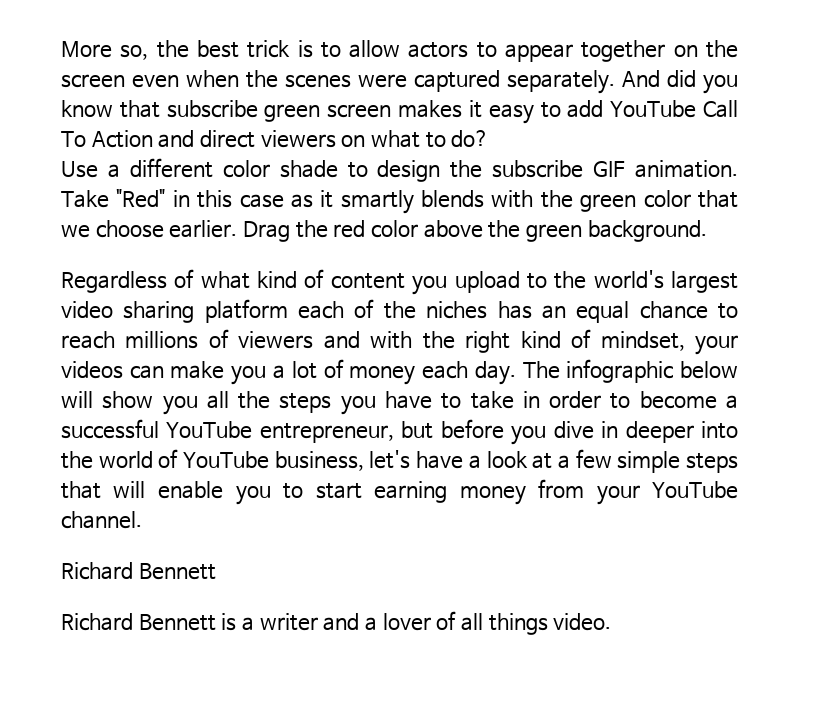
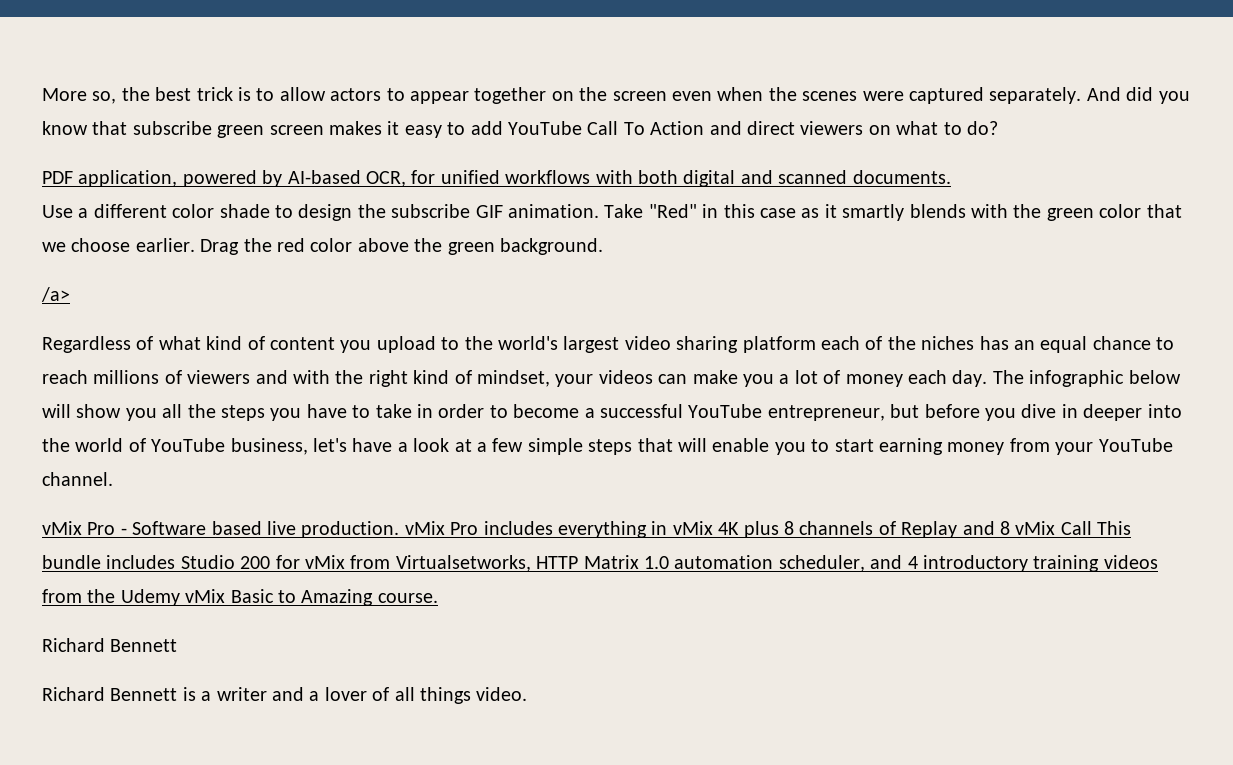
+ PDF application, powered by AI-based OCR, for unified workflows with both digital and scanned documents.
+ /a>
+ vMix Pro - Software based live production. vMix Pro includes everything in vMix 4K plus 8 channels of Replay and 8 vMix Call This bundle includes Studio 200 for vMix from Virtualsetworks, HTTP Matrix 1.0 automation scheduler, and 4 introductory training videos from the Udemy vMix Basic to Amazing course.

